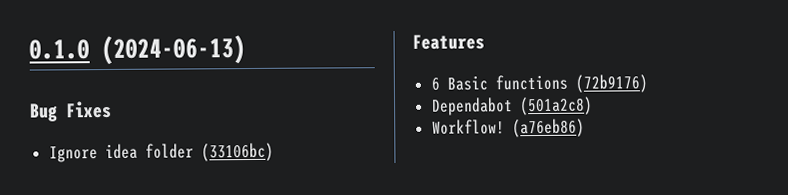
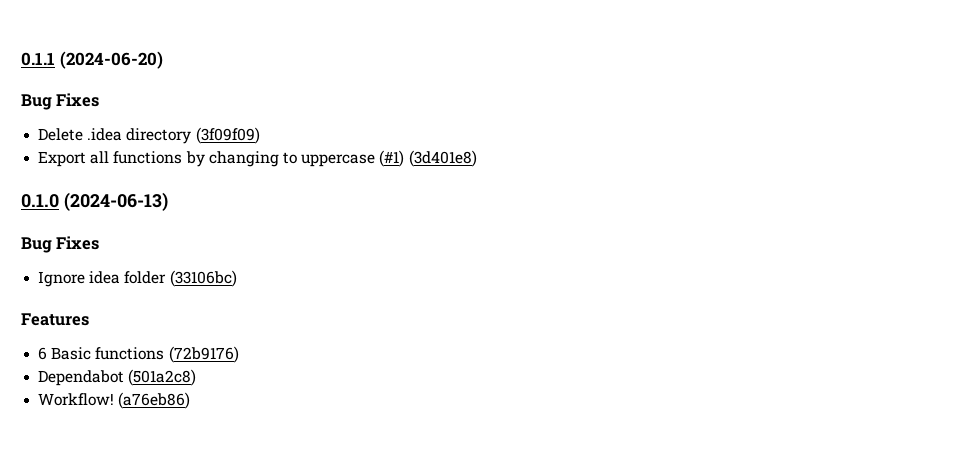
+ 0.1.1 (2024-06-20)
+ Bug Fixes
+ Delete .idea directory (3f09f09)
+ Export all functions by changing to uppercase (#1) (3d401e8)

